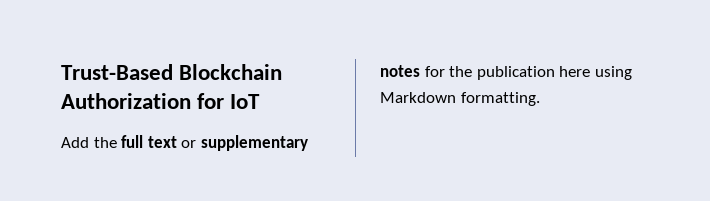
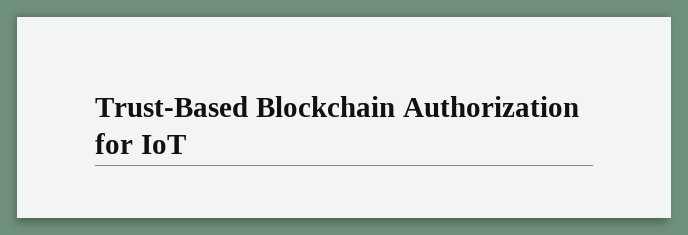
- Add the full text or supplementary notes for the publication here using Markdown formatting.

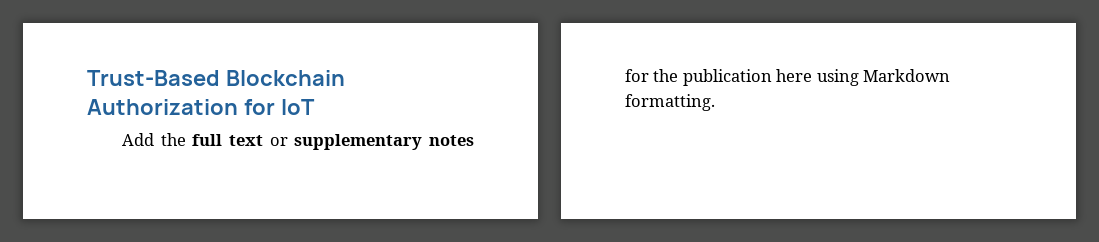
+ Add the full text or supplementary notes for the publication here using Markdown formatting.

